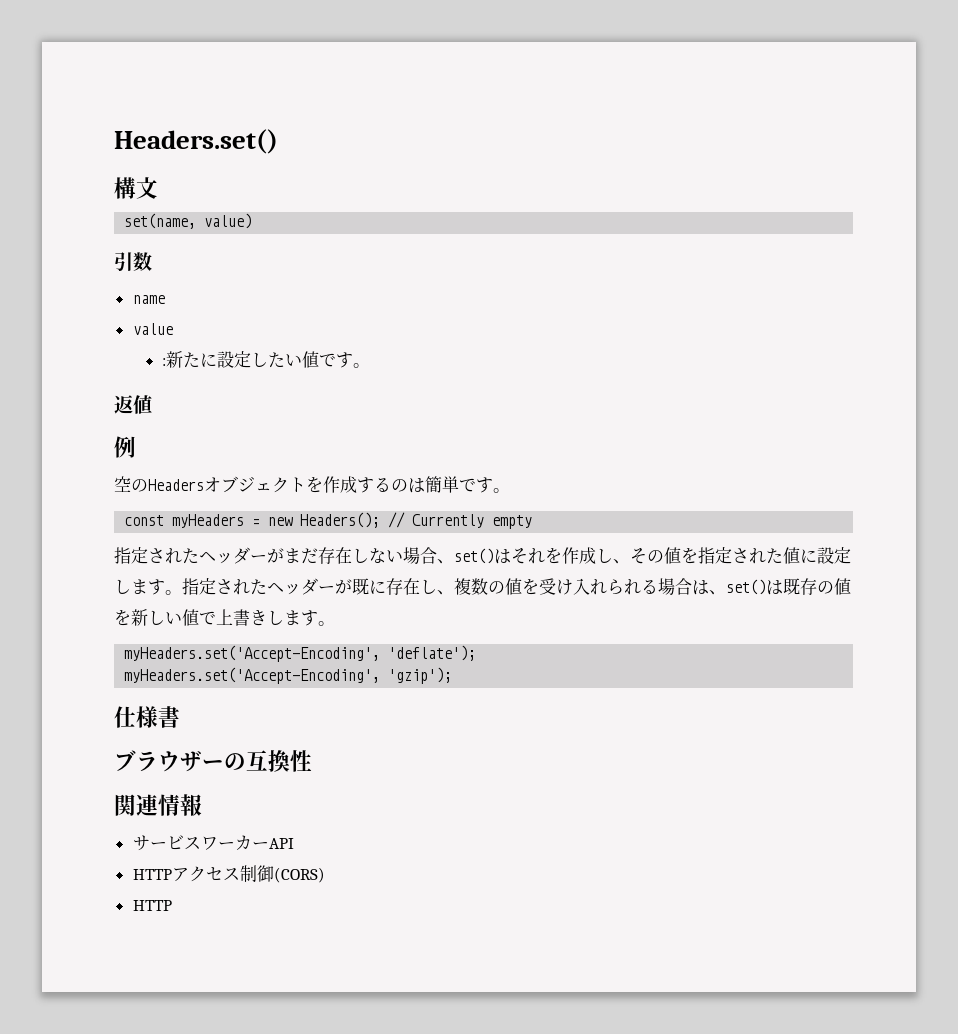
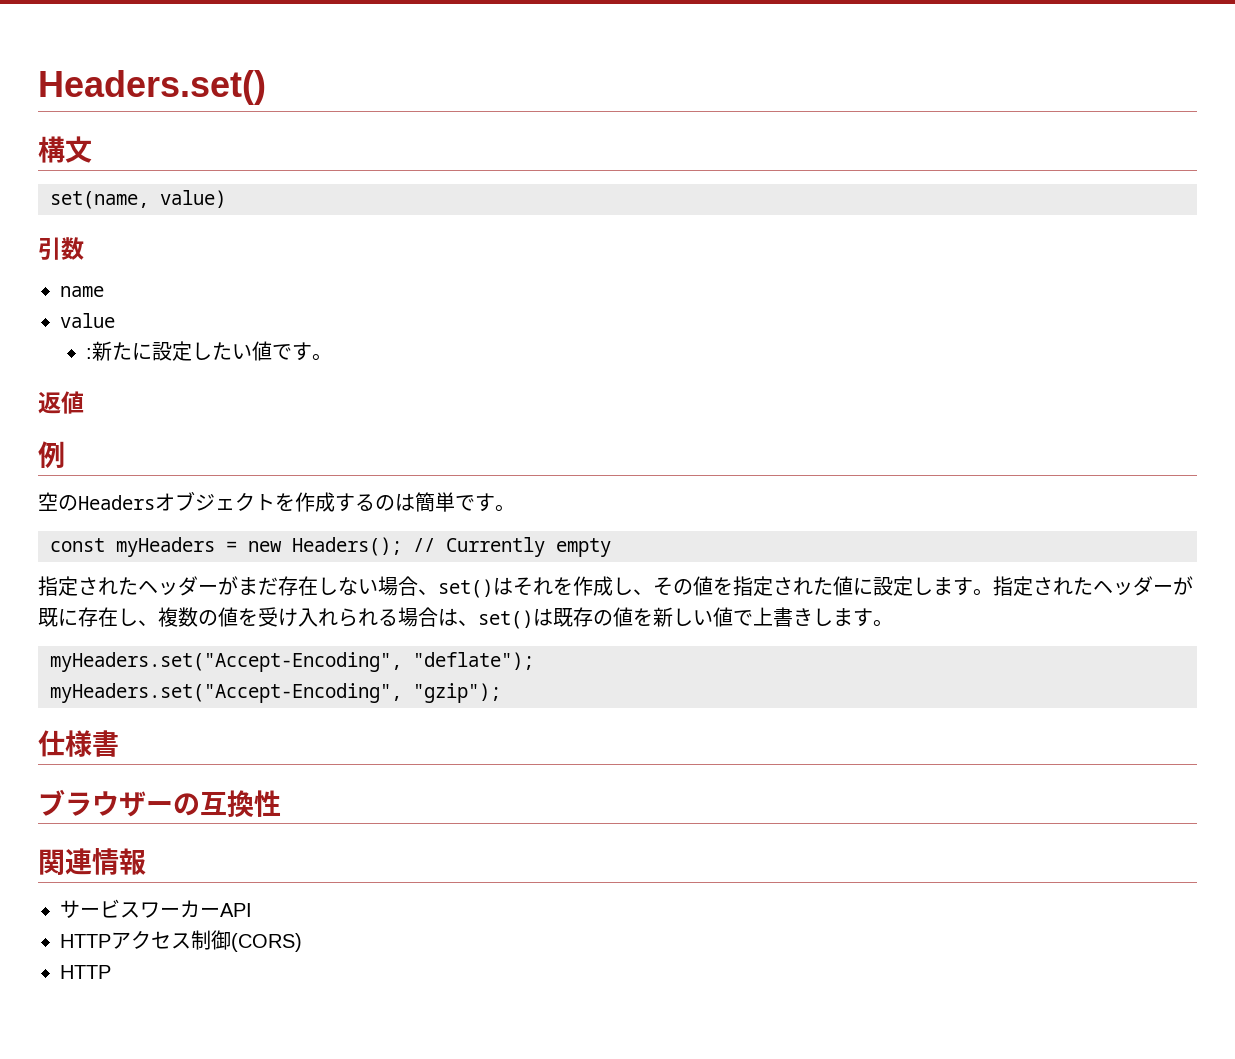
- myHeaders.set('Accept-Encoding', 'deflate');
- myHeaders.set('Accept-Encoding', 'gzip');
+ myHeaders.set("Accept-Encoding", "deflate");
+ myHeaders.set("Accept-Encoding", "gzip");

